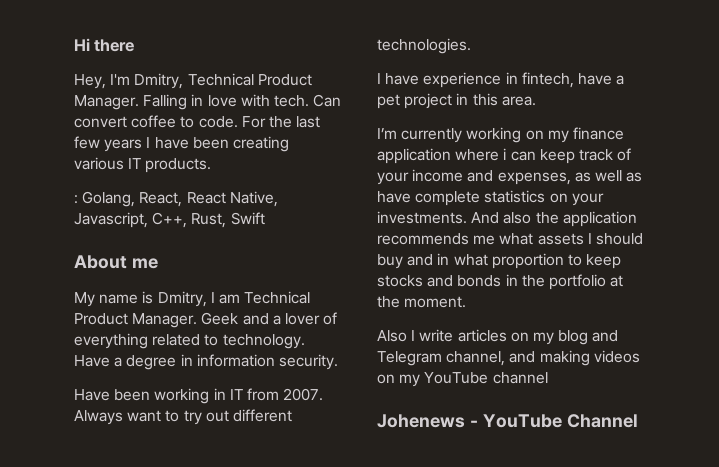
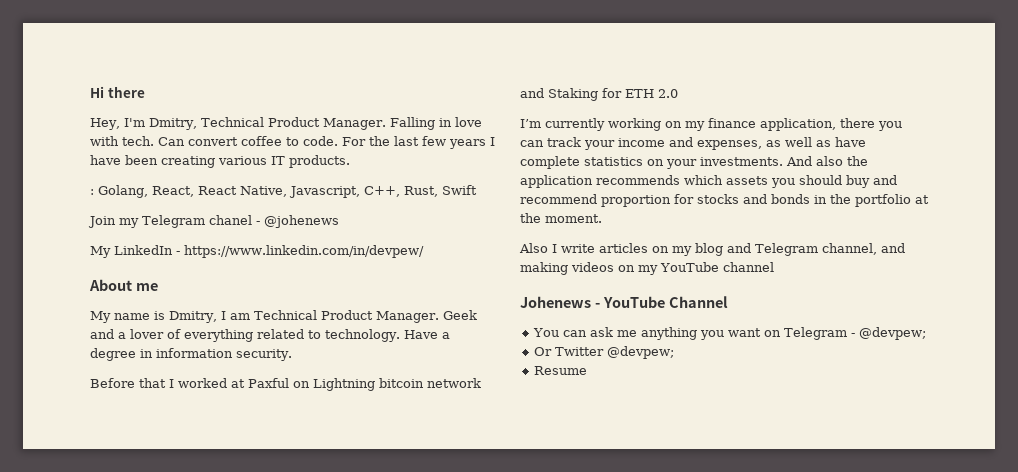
+ Join my Telegram chanel - @johenews
+ My LinkedIn - https://www.linkedin.com/in/devpew/
- Have been working in IT from 2007. Always want to try out different technologies.
- I have experience in fintech, have a pet project in this area.
+ Before that I worked at Paxful on Lightning bitcoin network and Staking for ETH 2.0
- I’m currently working on my finance application where i can keep track of your income and expenses, as well as have complete statistics on your investments.
+ I’m currently working on my finance application, there you can track your income and expenses, as well as have complete statistics on your investments.
- And also the application recommends me what assets I should buy and in what proportion to keep stocks and bonds in the portfolio at the moment.
+ And also the application recommends which assets you should buy and recommend proportion for stocks and bonds in the portfolio at the moment.
+ You can ask me anything you want on Telegram - @devpew;
+ Or Twitter @devpew;
+ Resume

